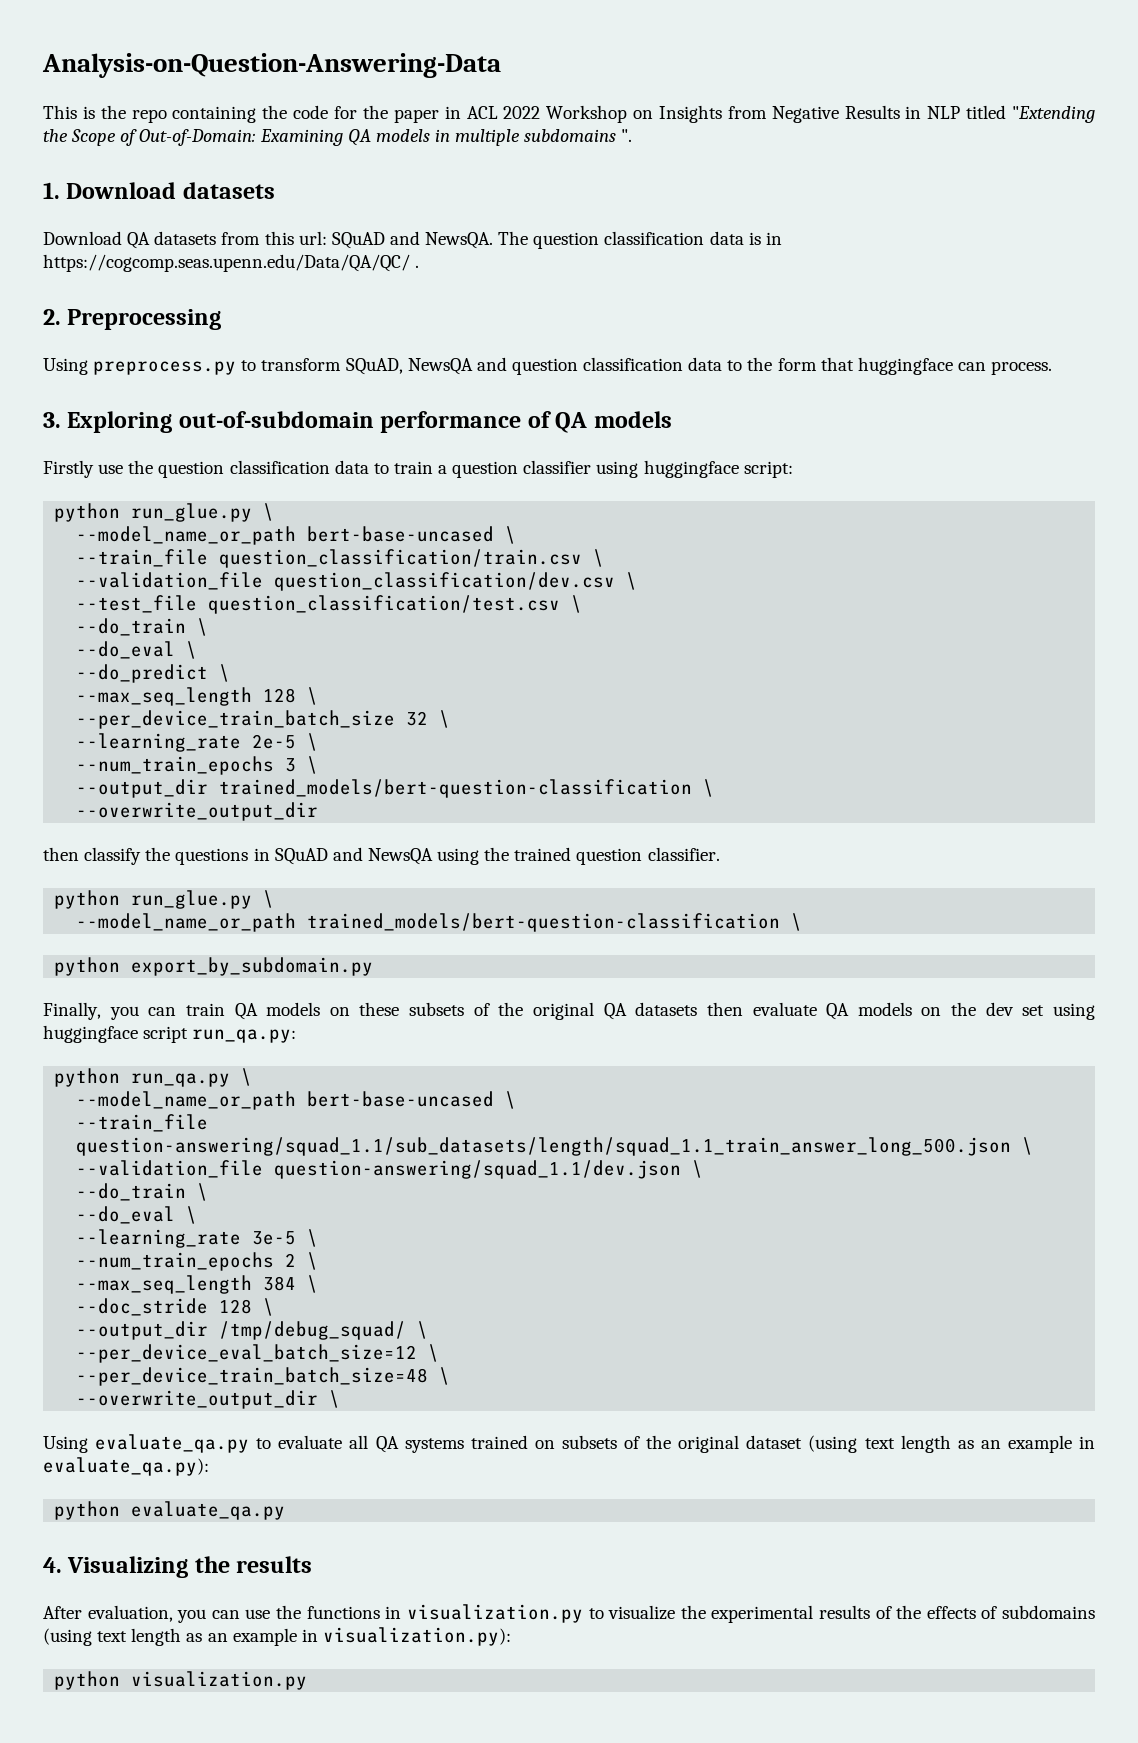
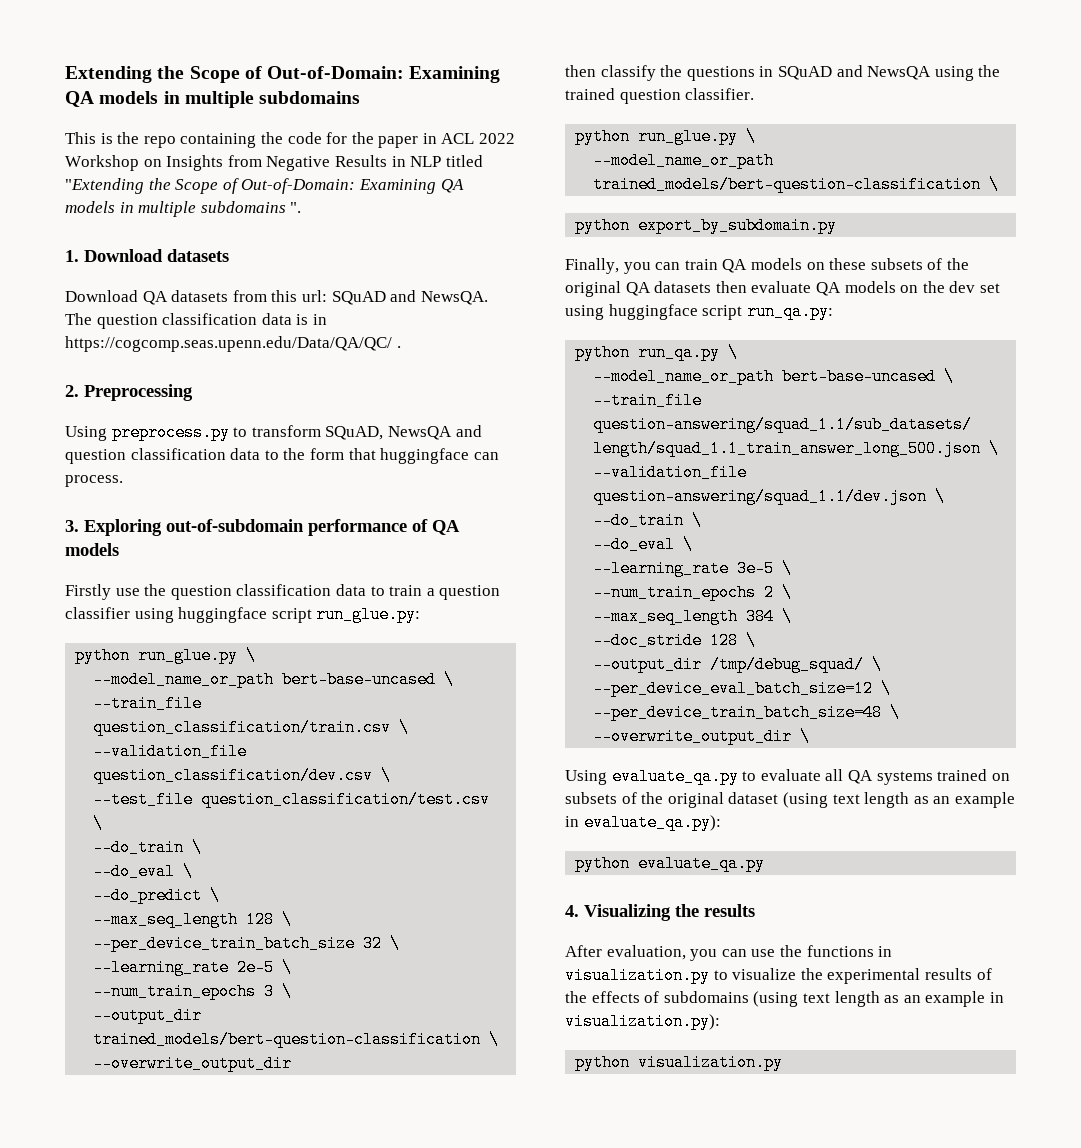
- Analysis-on-Question-Answering-Data
+ Extending the Scope of Out-of-Domain: Examining QA models in multiple subdomains
- Firstly use the question classification data to train a question classifier using huggingface script:
+ Firstly use the question classification data to train a question classifier using huggingface script run_glue.py:

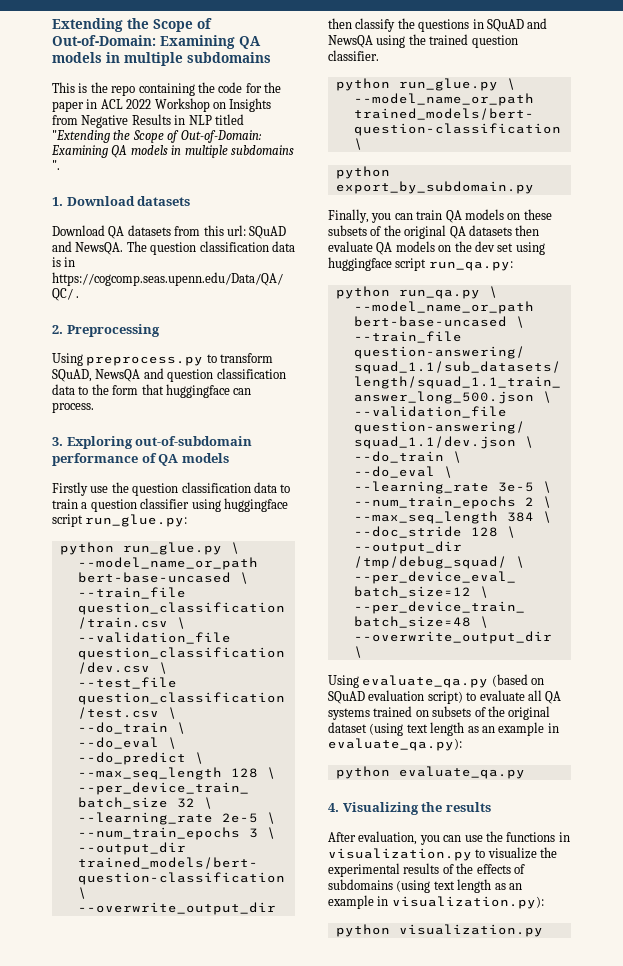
- Using evaluate_qa.py to evaluate all QA systems trained on subsets of the original dataset (using text length as an example in evaluate_qa.py):
+ Using evaluate_qa.py (based on SQuAD evaluation script) to evaluate all QA systems trained on subsets of the original dataset (using text length as an example in evaluate_qa.py):

